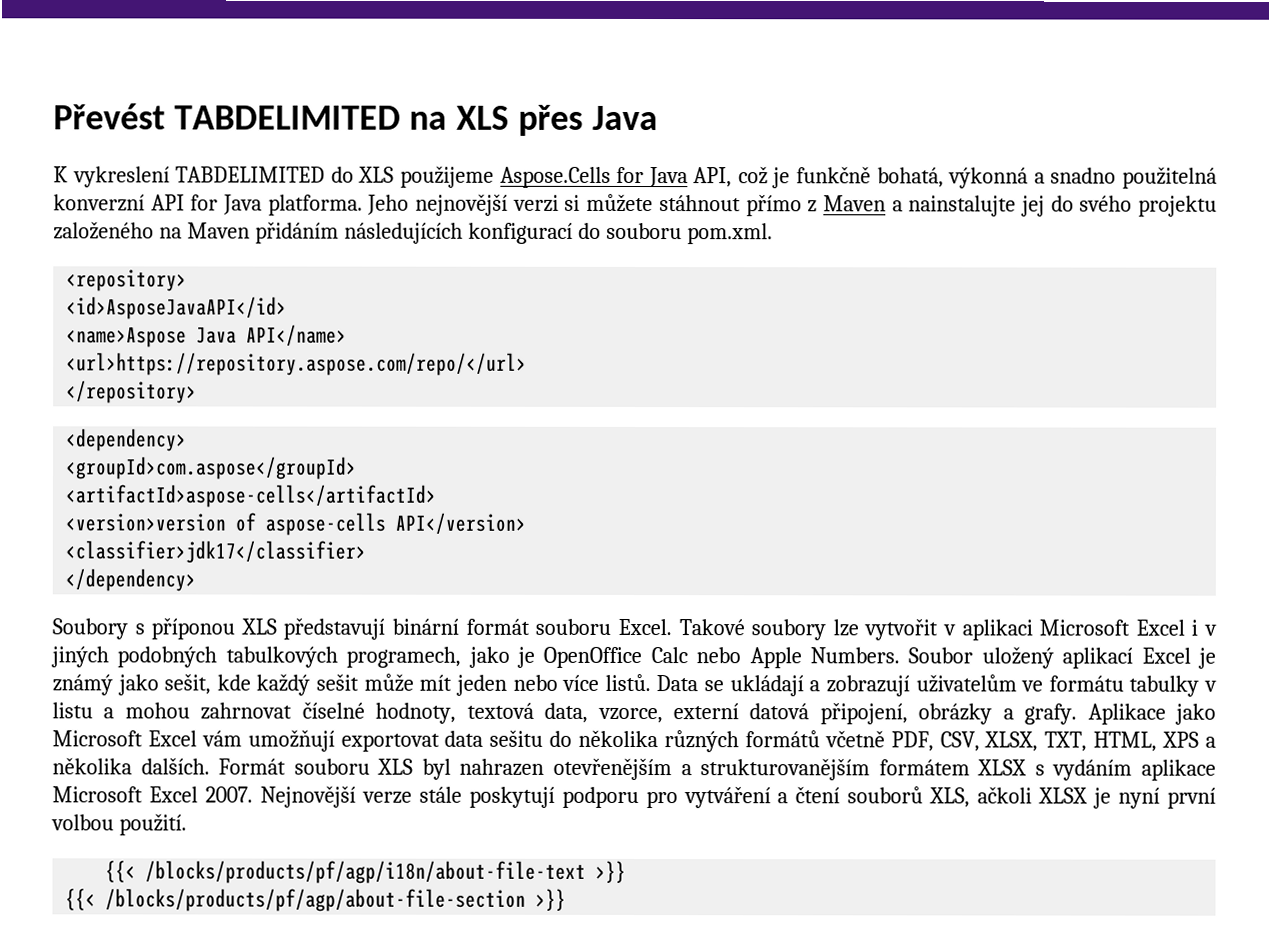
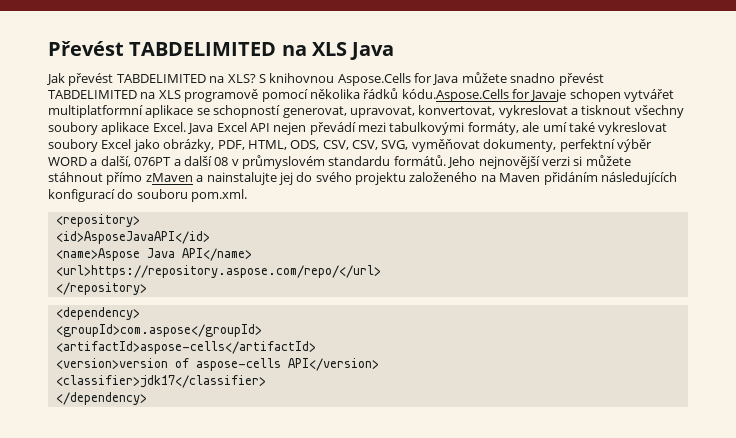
- Převést TABDELIMITED na XLS přes Java
+ Převést TABDELIMITED na XLS Java
- K vykreslení TABDELIMITED do XLS použijeme Aspose.Cells for Java API, což je funkčně bohatá, výkonná a snadno použitelná konverzní API for Java platforma.
+ Jak převést TABDELIMITED na XLS? S knihovnou Aspose.Cells for Java můžete snadno převést TABDELIMITED na XLS programově pomocí několika řádků kódu.Aspose.Cells for Javaje schopen vytvářet multiplatformní aplikace se schopností generovat, upravovat, konvertovat, vykreslovat a tisknout všechny soubory aplikace Excel. Java Excel API nejen převádí mezi tabulkovými formáty, ale umí také vykreslovat soubory Excel jako obrázky, PDF, HTML, ODS, CSV, CSV, SVG, vyměňovat dokumenty, perfektní výběr WORD a další, 076PT a další 08 v průmyslovém standardu formátů.
- Jeho nejnovější verzi si můžete stáhnout přímo z Maven a nainstalujte jej do svého projektu založeného na Maven přidáním následujících konfigurací do souboru pom.xml.
+ Jeho nejnovější verzi si můžete stáhnout přímo zMaven a nainstalujte jej do svého projektu založeného na Maven přidáním následujících konfigurací do souboru pom.xml.
- Soubory s příponou XLS představují binární formát souboru Excel. Takové soubory lze vytvořit v aplikaci Microsoft Excel i v jiných podobných tabulkových programech, jako je OpenOffice Calc nebo Apple Numbers. Soubor uložený aplikací Excel je známý jako sešit, kde každý sešit může mít jeden nebo více listů. Data se ukládají a zobrazují uživatelům ve formátu tabulky v listu a mohou zahrnovat číselné hodnoty, textová data, vzorce, externí datová připojení, obrázky a grafy. Aplikace jako Microsoft Excel vám umožňují exportovat data sešitu do několika různých formátů včetně PDF, CSV, XLSX, TXT, HTML, XPS a několika dalších. Formát souboru XLS byl nahrazen otevřenějším a strukturovanějším formátem XLSX s vydáním aplikace Microsoft Excel 2007. Nejnovější verze stále poskytují podporu pro vytváření a čtení souborů XLS, ačkoli XLSX je nyní první volbou použití.
- {{< /blocks/products/pf/agp/i18n/about-file-text >}}
- {{< /blocks/products/pf/agp/about-file-section >}}

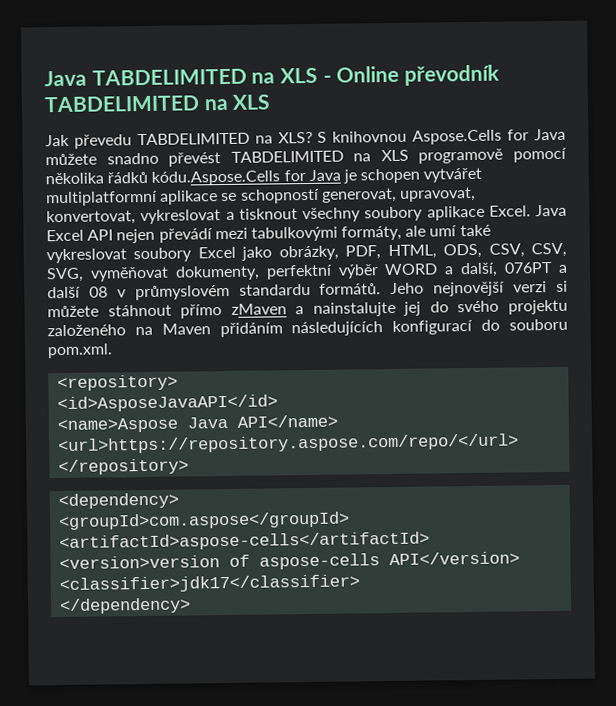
- Převést TABDELIMITED na XLS Java
+ Java TABDELIMITED na XLS - Online převodník TABDELIMITED na XLS
- Jak převést TABDELIMITED na XLS?
+ Jak převedu TABDELIMITED na XLS?
- S knihovnou Aspose.Cells for Java můžete snadno převést TABDELIMITED na XLS programově pomocí několika řádků kódu.Aspose.Cells for Javaje schopen vytvářet multiplatformní aplikace se schopností generovat, upravovat, konvertovat, vykreslovat a tisknout všechny soubory aplikace Excel.
+ S knihovnou Aspose.Cells for Java můžete snadno převést TABDELIMITED na XLS programově pomocí několika řádků kódu.Aspose.Cells for Java je schopen vytvářet multiplatformní aplikace se schopností generovat, upravovat, konvertovat, vykreslovat a tisknout všechny soubory aplikace Excel.

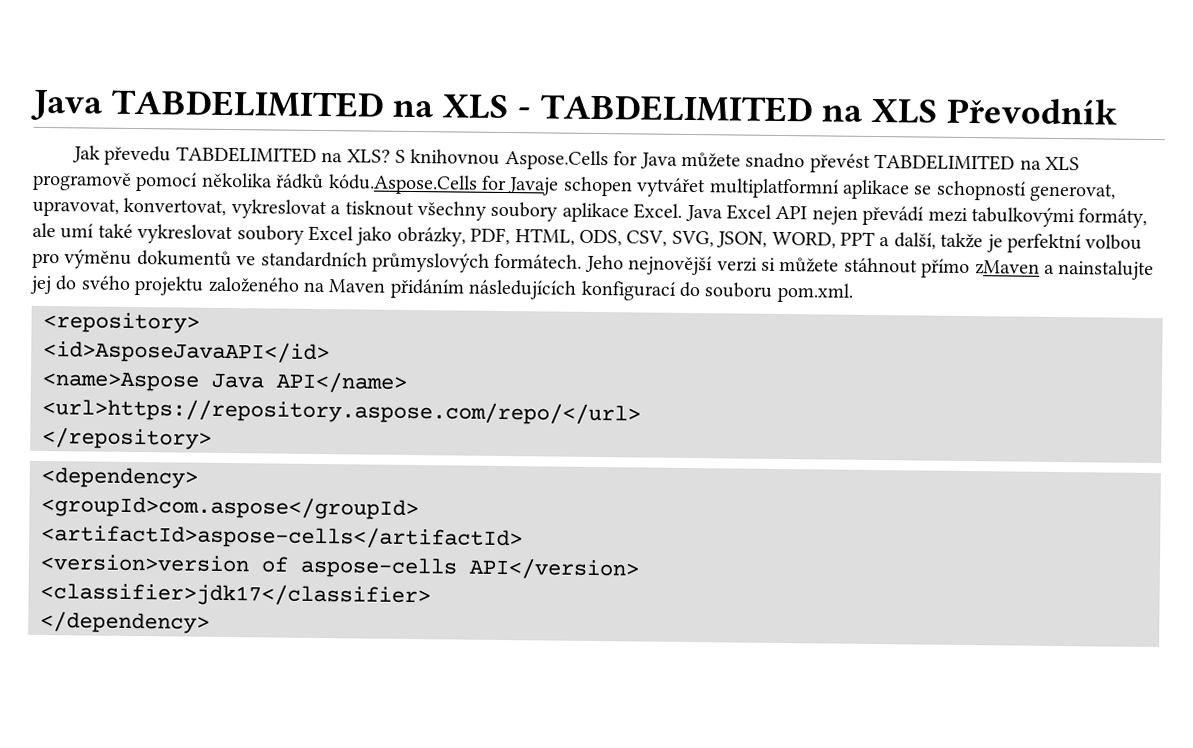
- Java TABDELIMITED na XLS - Online převodník TABDELIMITED na XLS
+ Java TABDELIMITED na XLS - TABDELIMITED na XLS Převodník
- S knihovnou Aspose.Cells for Java můžete snadno převést TABDELIMITED na XLS programově pomocí několika řádků kódu.Aspose.Cells for Java je schopen vytvářet multiplatformní aplikace se schopností generovat, upravovat, konvertovat, vykreslovat a tisknout všechny soubory aplikace Excel.
+ S knihovnou Aspose.Cells for Java můžete snadno převést TABDELIMITED na XLS programově pomocí několika řádků kódu.Aspose.Cells for Javaje schopen vytvářet multiplatformní aplikace se schopností generovat, upravovat, konvertovat, vykreslovat a tisknout všechny soubory aplikace Excel.
- Java Excel API nejen převádí mezi tabulkovými formáty, ale umí také vykreslovat soubory Excel jako obrázky, PDF, HTML, ODS, CSV, CSV, SVG, vyměňovat dokumenty, perfektní výběr WORD a další, 076PT a další 08 v průmyslovém standardu formátů.
+ Java Excel API nejen převádí mezi tabulkovými formáty, ale umí také vykreslovat soubory Excel jako obrázky, PDF, HTML, ODS, CSV, SVG, JSON, WORD, PPT a další, takže je perfektní volbou pro výměnu dokumentů ve standardních průmyslových formátech.

